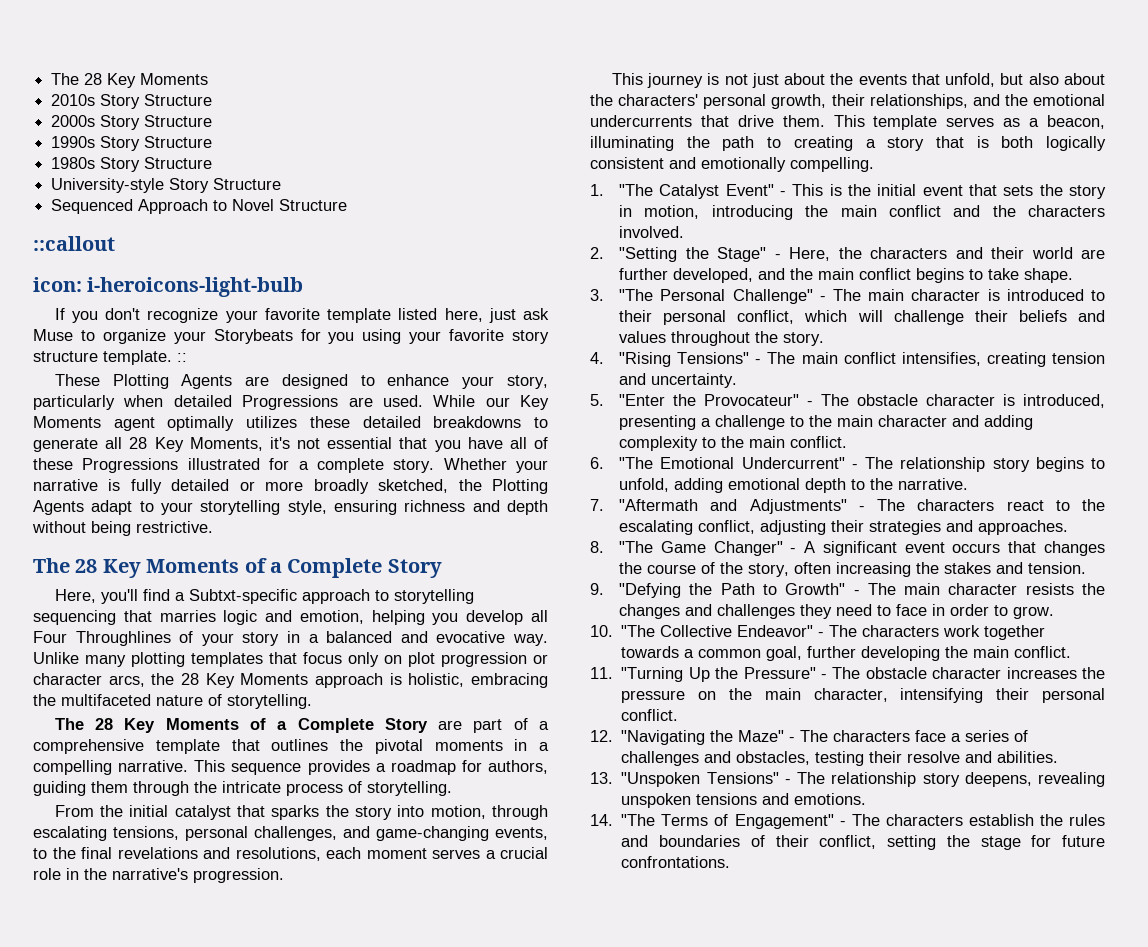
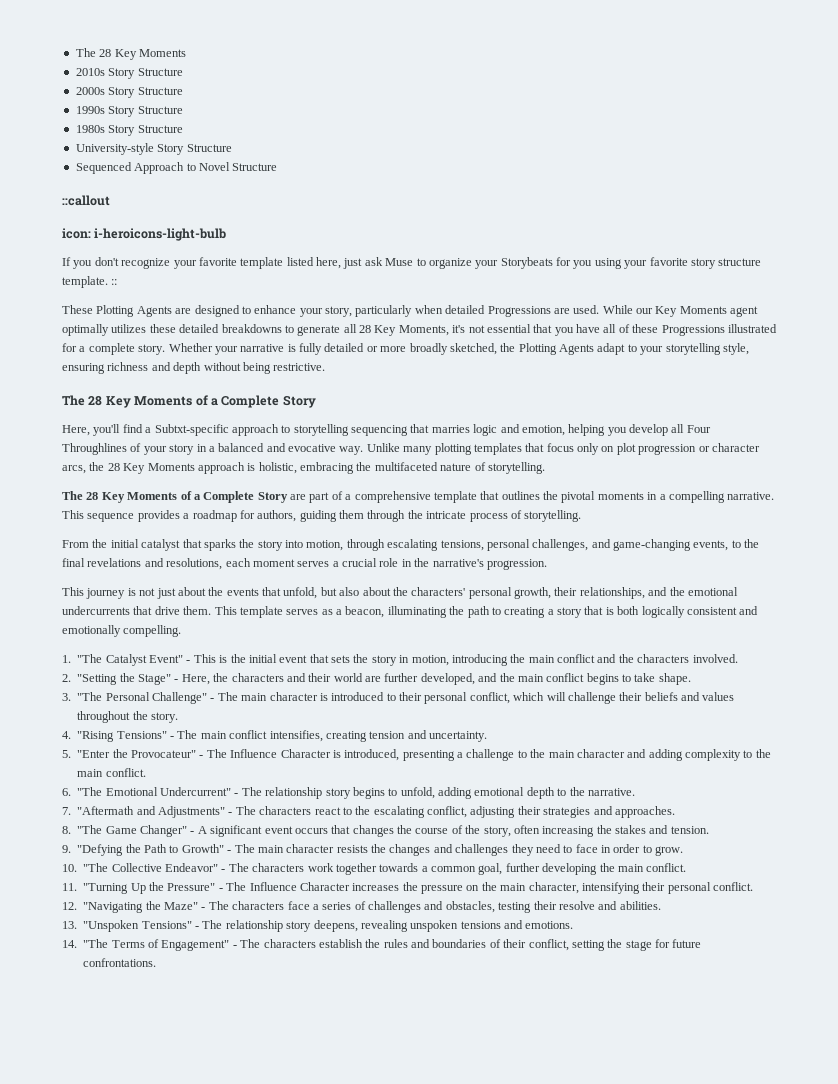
- 5. "Enter the Provocateur" - The obstacle character is introduced, presenting a challenge to the main character and adding complexity to the main conflict.
+ 5. "Enter the Provocateur" - The Influence Character is introduced, presenting a challenge to the main character and adding complexity to the main conflict.
- 11. "Turning Up the Pressure" - The obstacle character increases the pressure on the main character, intensifying their personal conflict.
+ 11. "Turning Up the Pressure" - The Influence Character increases the pressure on the main character, intensifying their personal conflict.

